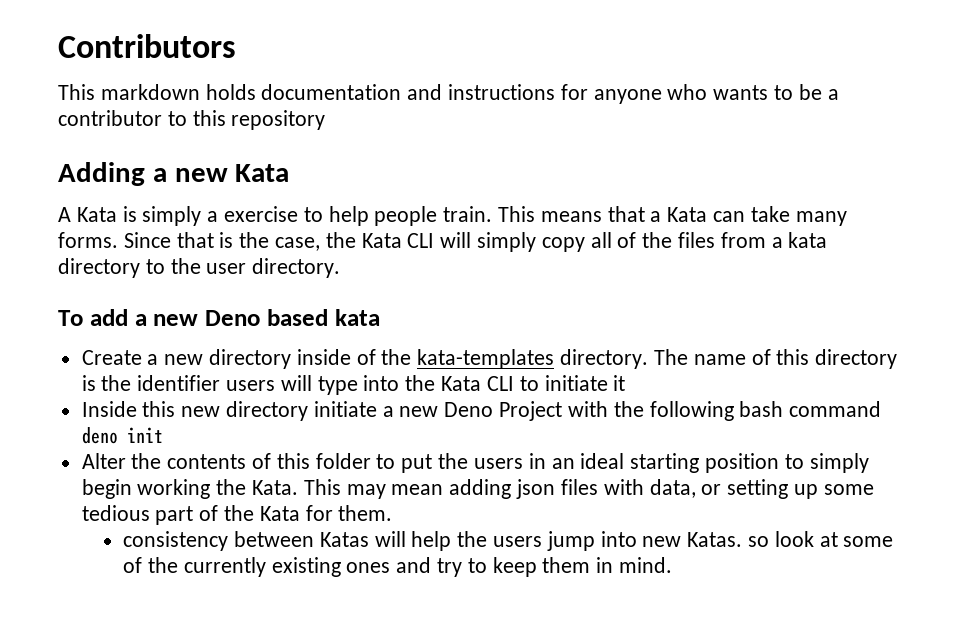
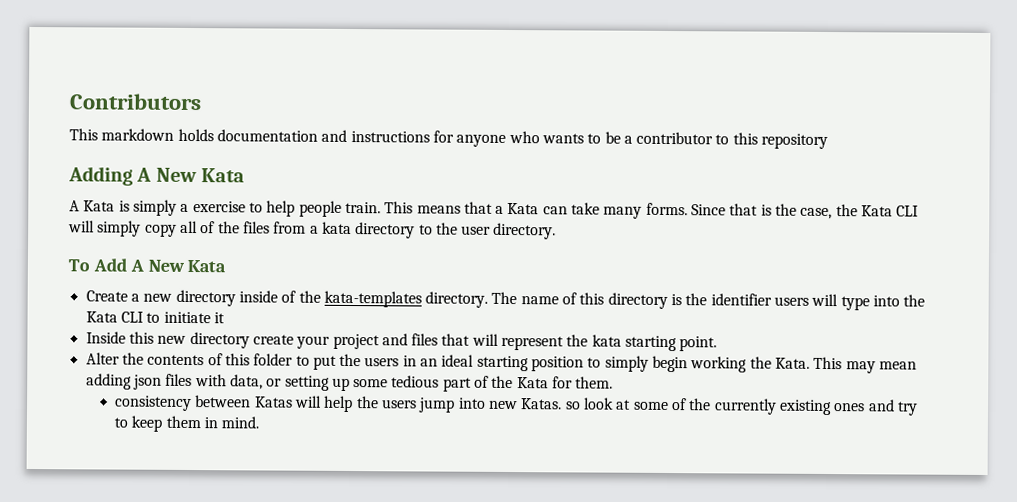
- Adding a new Kata
+ Adding A New Kata
- To add a new Deno based kata
+ To Add A New Kata
- Inside this new directory initiate a new Deno Project with the following bash command deno init
+ Inside this new directory create your project and files that will represent the kata starting point.

